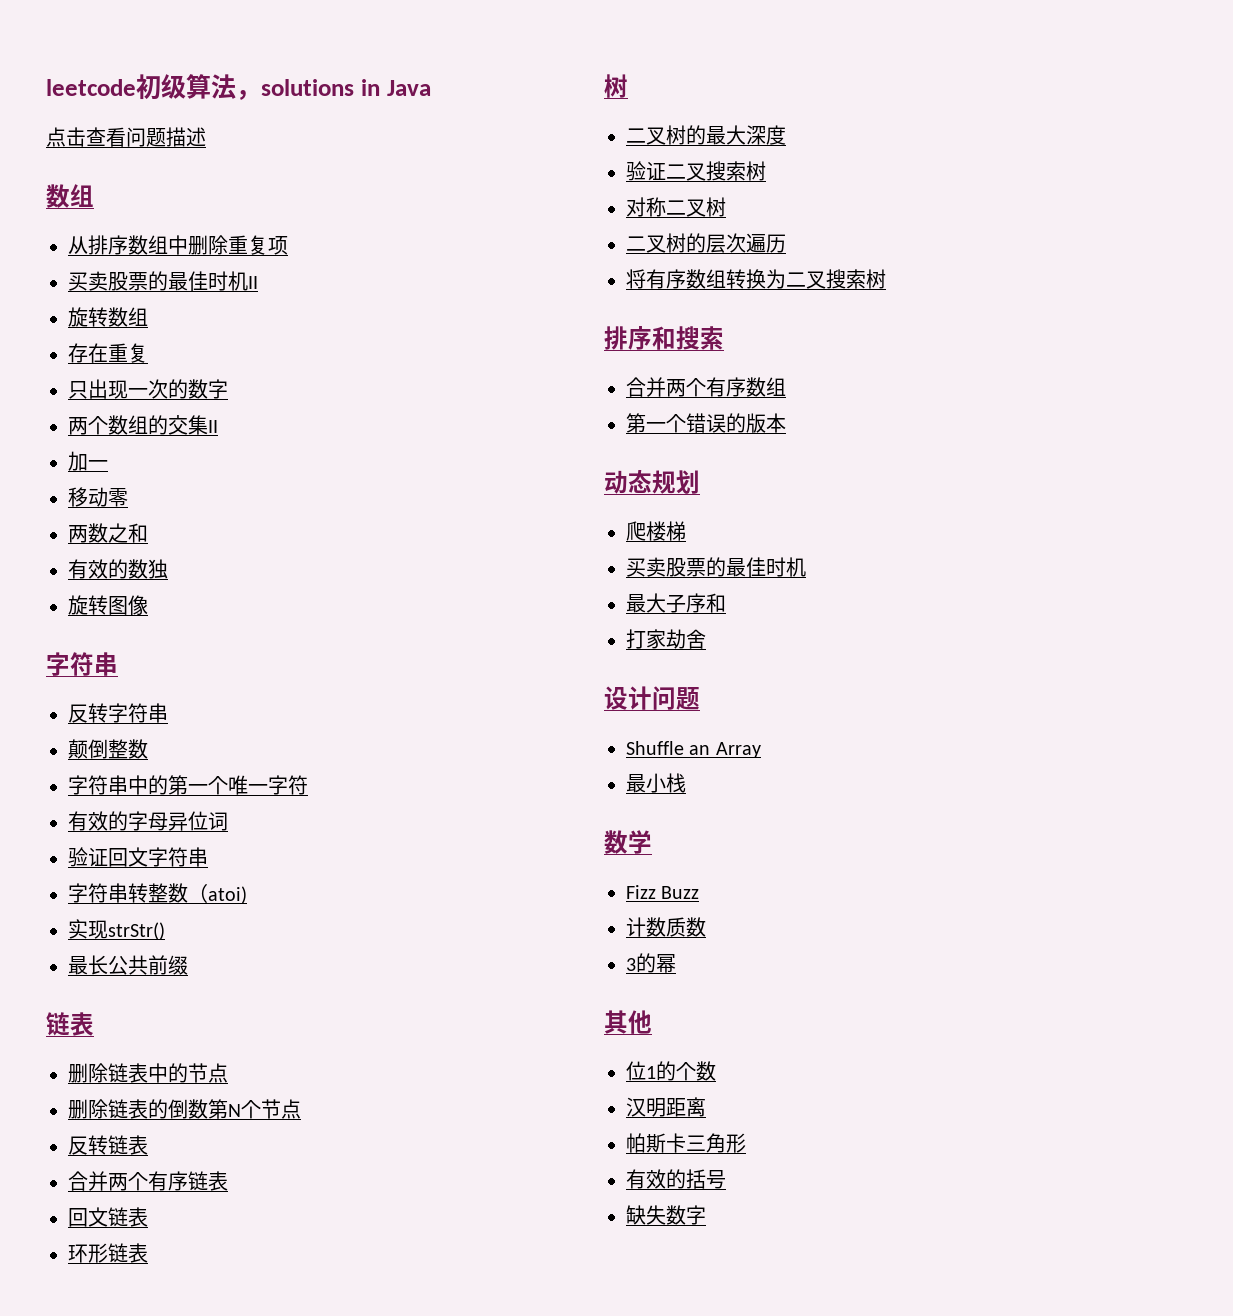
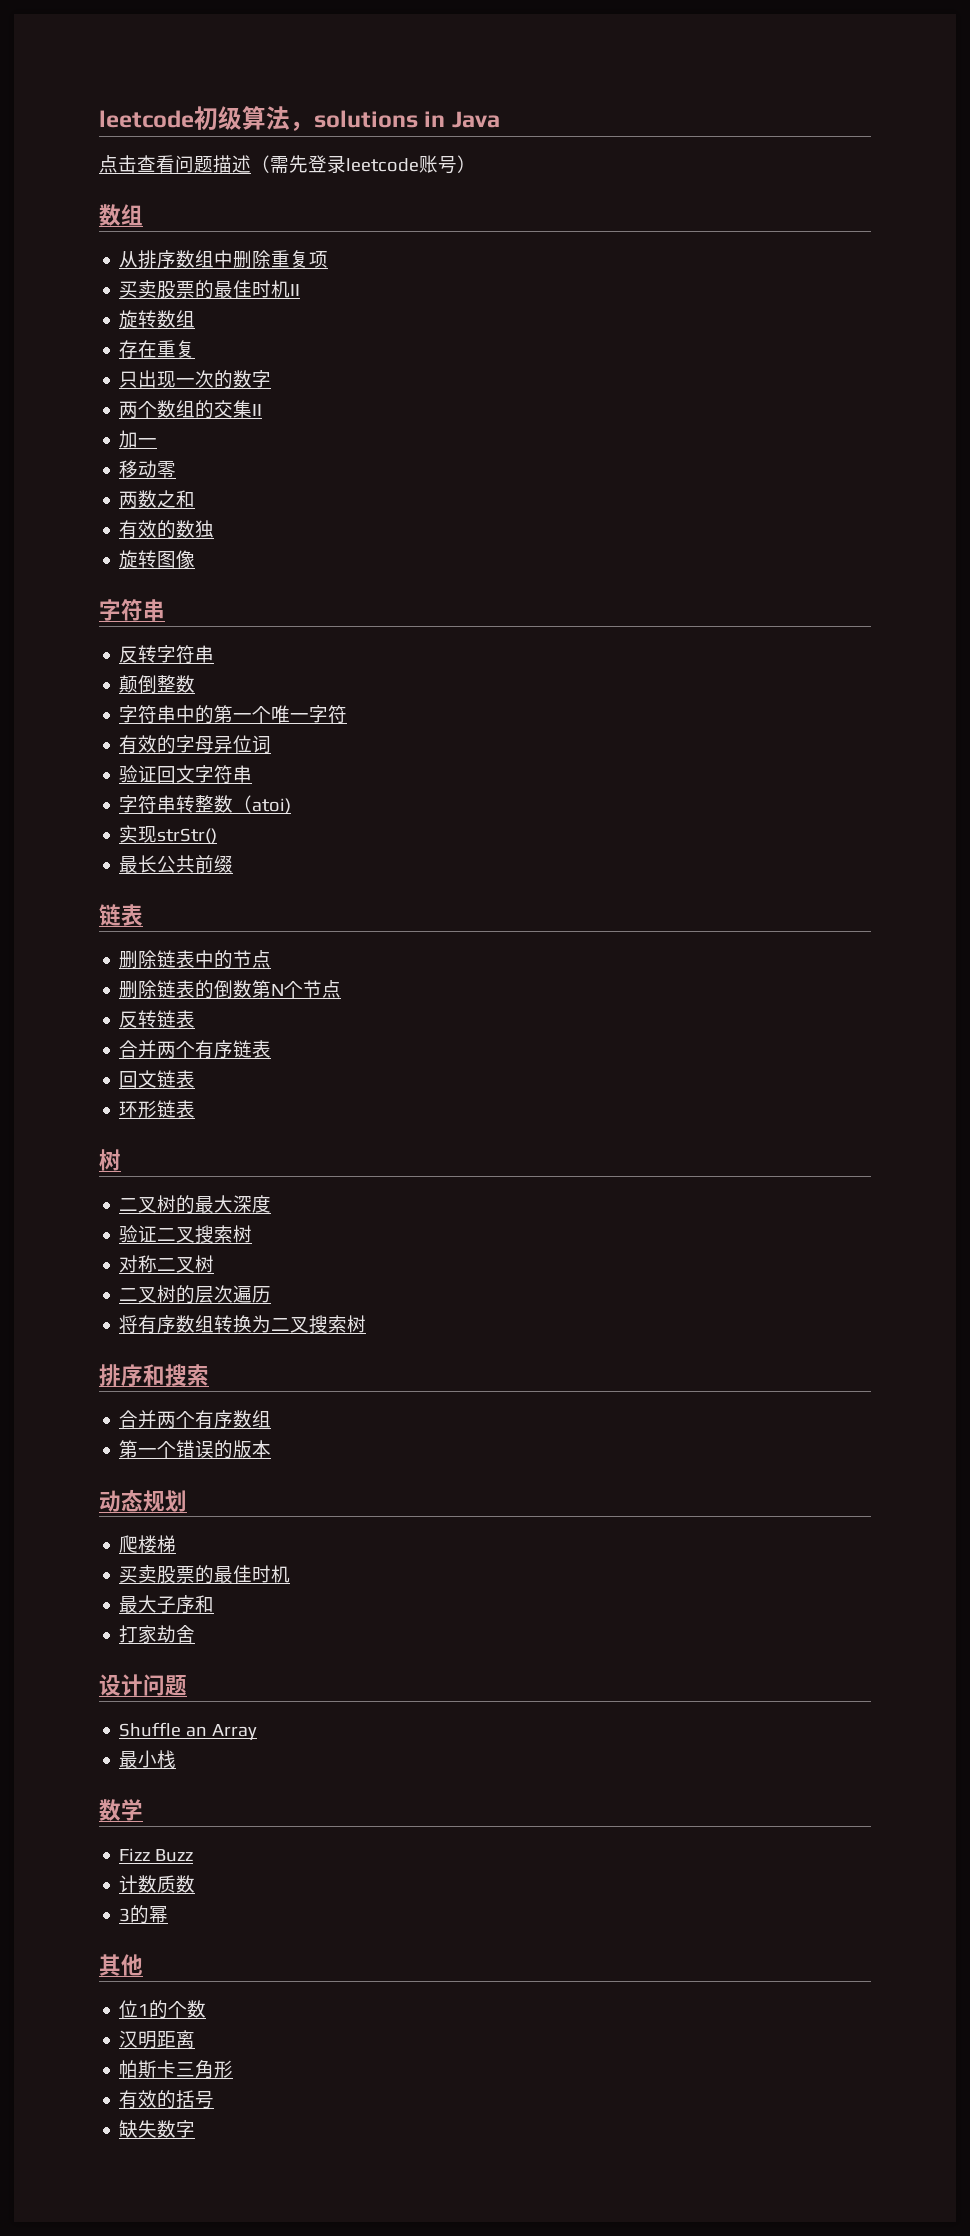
- 点击查看问题描述
+ 点击查看问题描述（需先登录leetcode账号）

